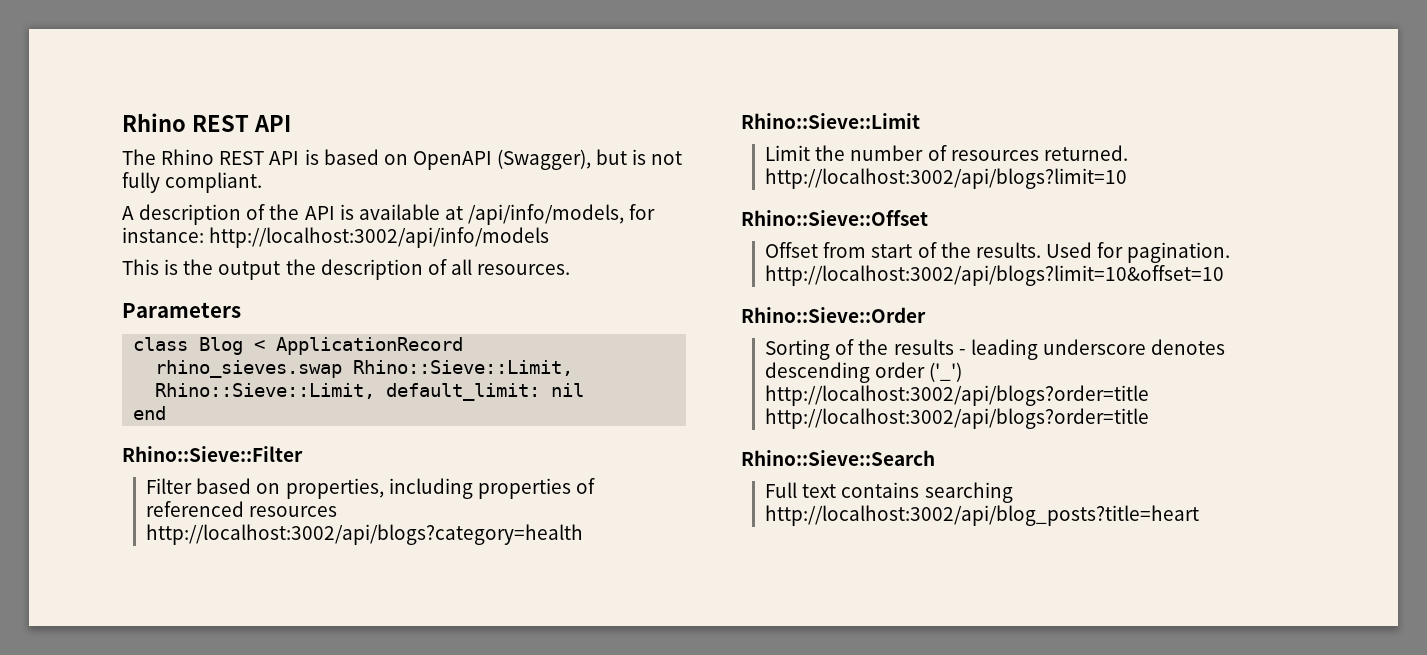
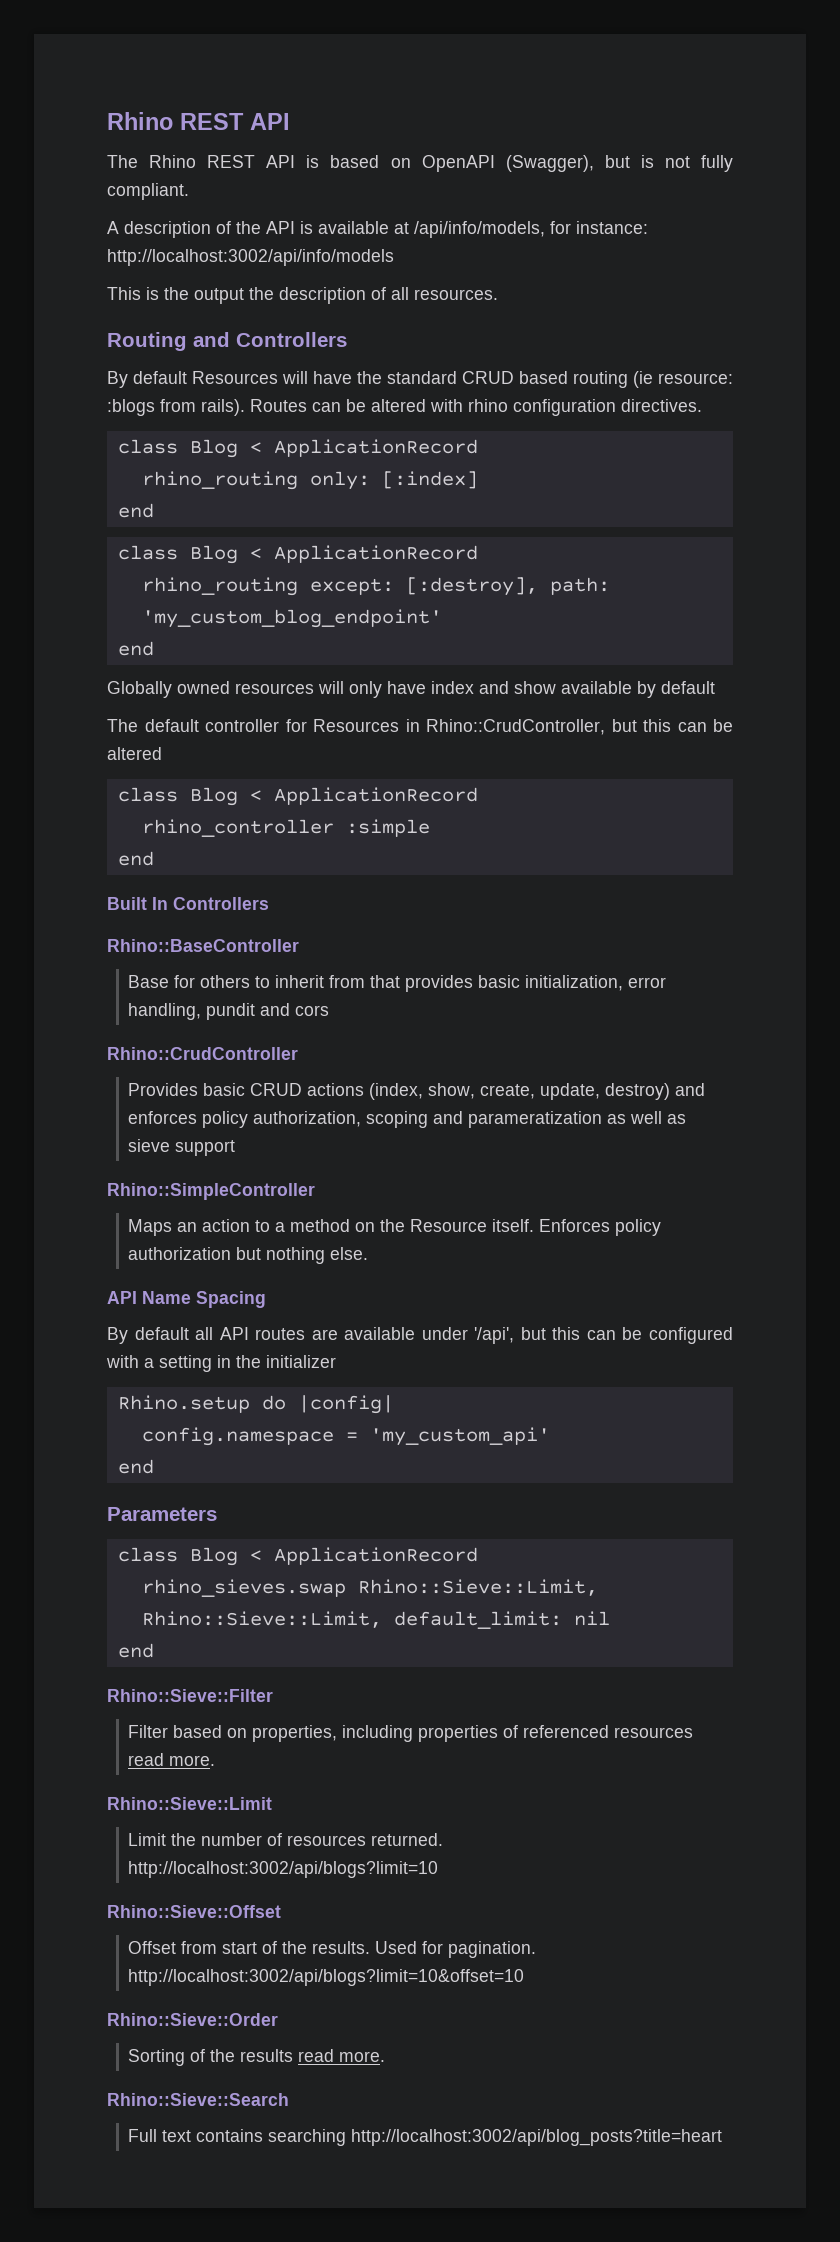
+ Routing and Controllers
+ By default Resources will have the standard CRUD based routing (ie resource: :blogs from rails). Routes can be altered with rhino configuration directives.
+ class Blog < ApplicationRecord
+ rhino_routing only: [:index]
+ end
+ class Blog < ApplicationRecord
+ rhino_routing except: [:destroy], path: 'my_custom_blog_endpoint'
+ end
+ Globally owned resources will only have index and show available by default
+ The default controller for Resources in Rhino::CrudController, but this can be altered
+ class Blog < ApplicationRecord
+ rhino_controller :simple
+ end
+ Built In Controllers
+ Rhino::BaseController
+ Base for others to inherit from that provides basic initialization, error handling, pundit and cors
+ Rhino::CrudController
+ Provides basic CRUD actions (index, show, create, update, destroy) and enforces policy authorization, scoping and parameratization as well as sieve support
+ Rhino::SimpleController
+ Maps an action to a method on the Resource itself. Enforces policy authorization but nothing else.
+ API Name Spacing
+ By default all API routes are available under '/api', but this can be configured with a setting in the initializer
+ Rhino.setup do |config|
+ config.namespace = 'my_custom_api'
+ end
- Filter based on properties, including properties of referenced resources http://localhost:3002/api/blogs?category=health
+ Filter based on properties, including properties of referenced resources read more.
- Sorting of the results - leading underscore denotes descending order ('_') http://localhost:3002/api/blogs?order=title http://localhost:3002/api/blogs?order=title
+ Sorting of the results read more.

